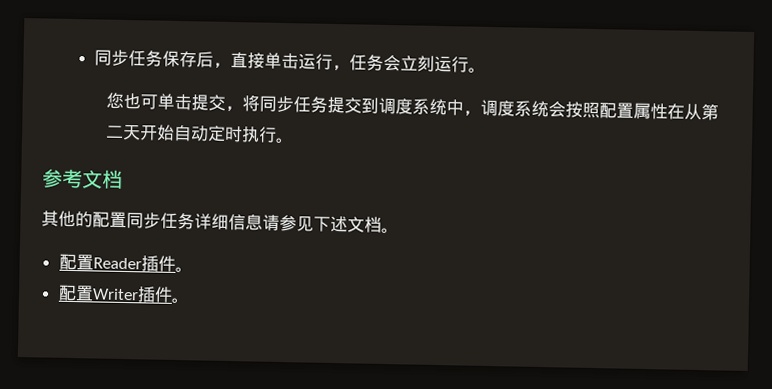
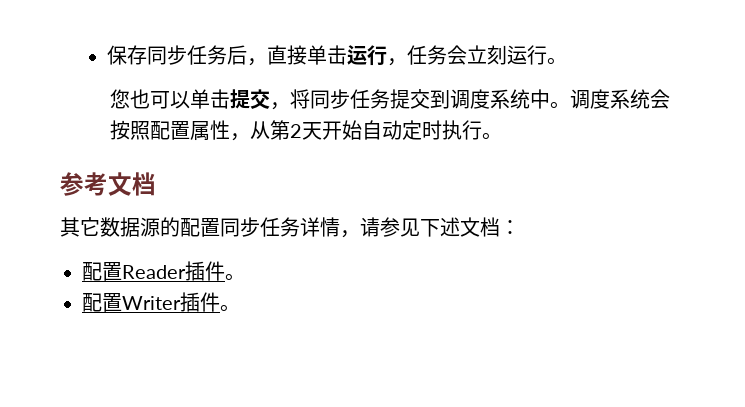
- 同步任务保存后，直接单击运行，任务会立刻运行。
+ 保存同步任务后，直接单击运行，任务会立刻运行。
- 您也可单击提交，将同步任务提交到调度系统中，调度系统会按照配置属性在从第二天开始自动定时执行。
+ 您也可以单击提交，将同步任务提交到调度系统中。调度系统会按照配置属性，从第2天开始自动定时执行。
- 其他的配置同步任务详细信息请参见下述文档。
+ 其它数据源的配置同步任务详情，请参见下述文档：

